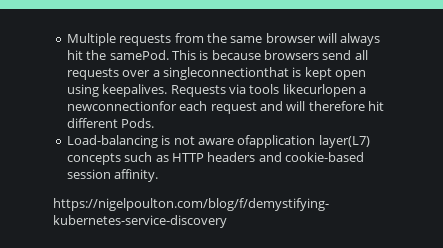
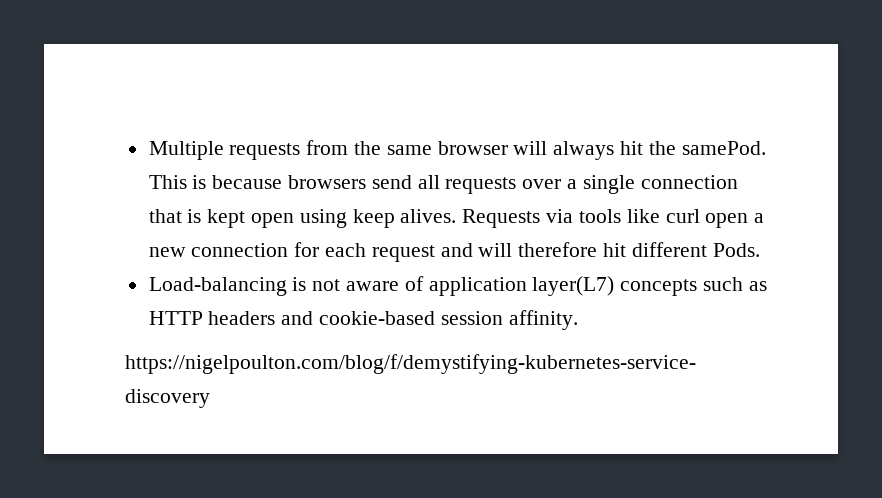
- This is because browsers send all requests over a singleconnectionthat is kept open using keepalives.
+ This is because browsers send all requests over a single connection that is kept open using keep alives.
- Requests via tools likecurlopen a newconnectionfor each request and will therefore hit different Pods.
+ Requests via tools like curl open a new connection for each request and will therefore hit different Pods.
- Load-balancing is not aware ofapplication layer(L7) concepts such as HTTP headers and cookie-based session affinity.
+ Load-balancing is not aware of application layer(L7) concepts such as HTTP headers and cookie-based session affinity.

